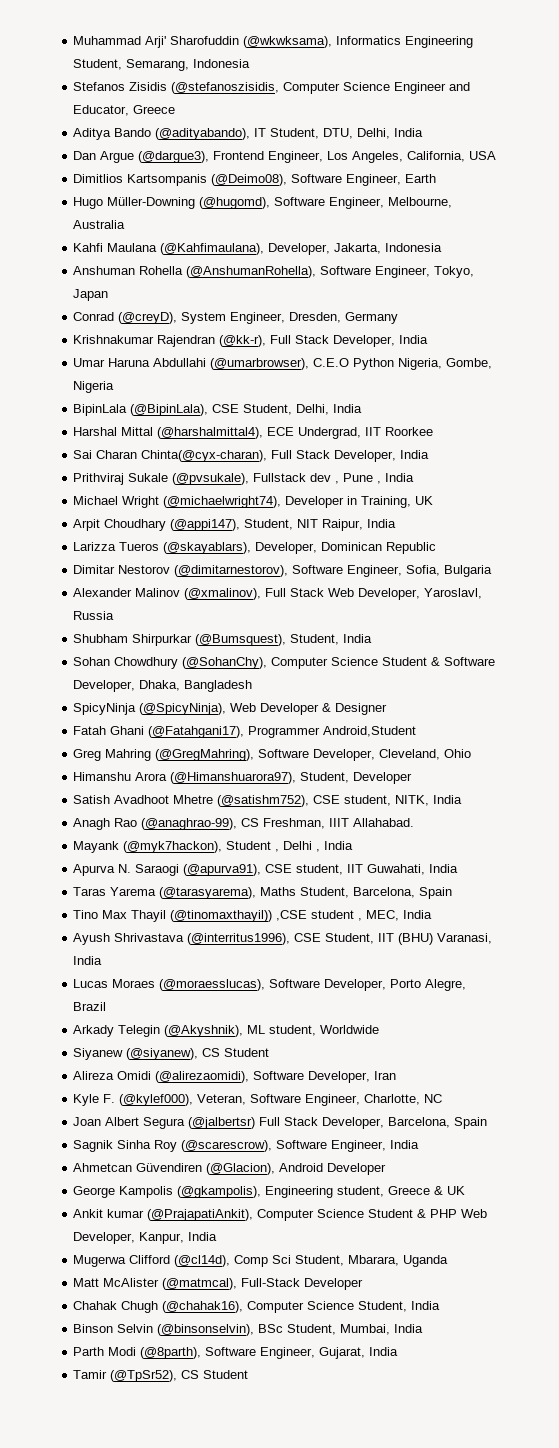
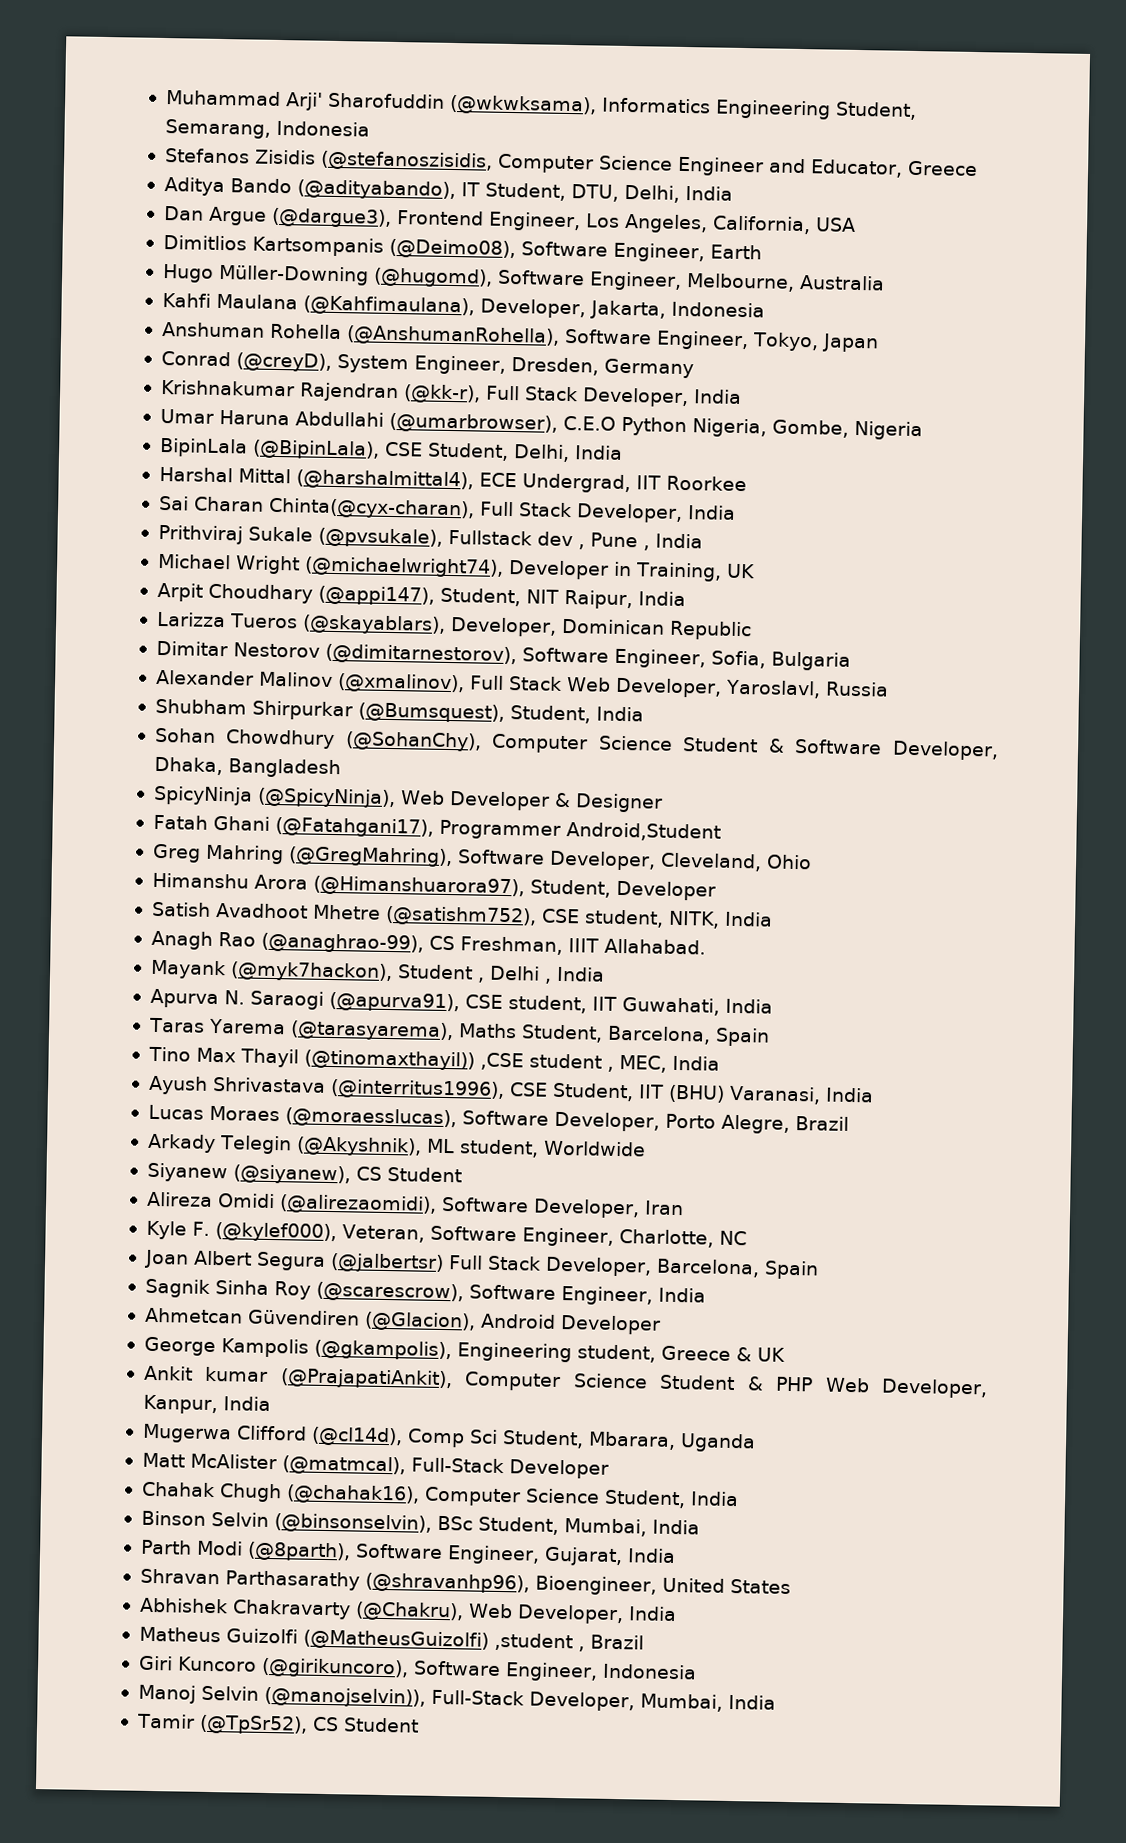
+ Shravan Parthasarathy (@shravanhp96), Bioengineer, United States
+ Abhishek Chakravarty (@Chakru), Web Developer, India
+ Matheus Guizolfi (@MatheusGuizolfi) ,student , Brazil
+ Giri Kuncoro (@girikuncoro), Software Engineer, Indonesia
+ Manoj Selvin (@manojselvin)), Full-Stack Developer, Mumbai, India

